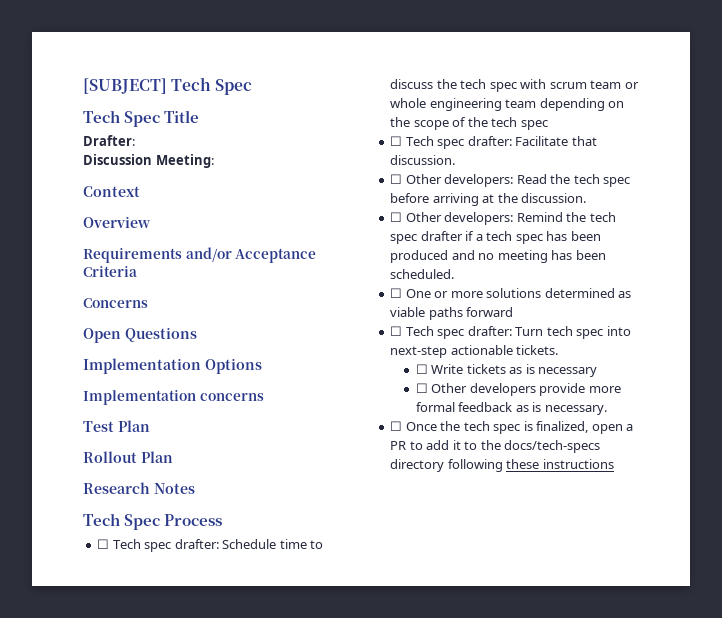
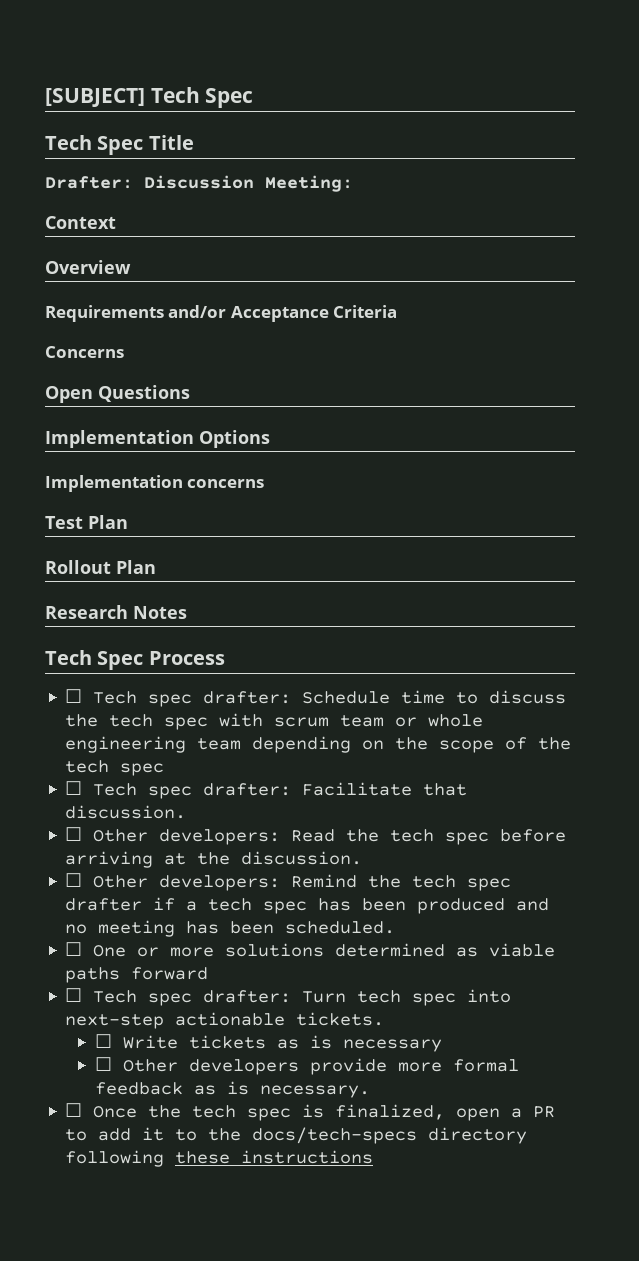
- Drafter:
- Discussion Meeting:
+ Drafter: Discussion Meeting:

